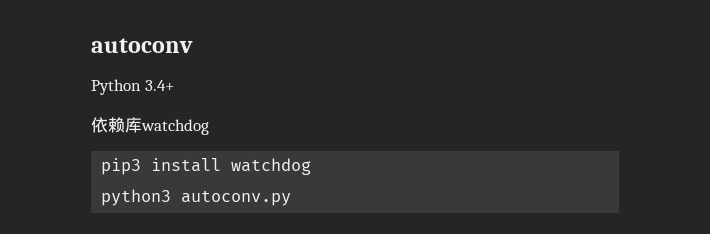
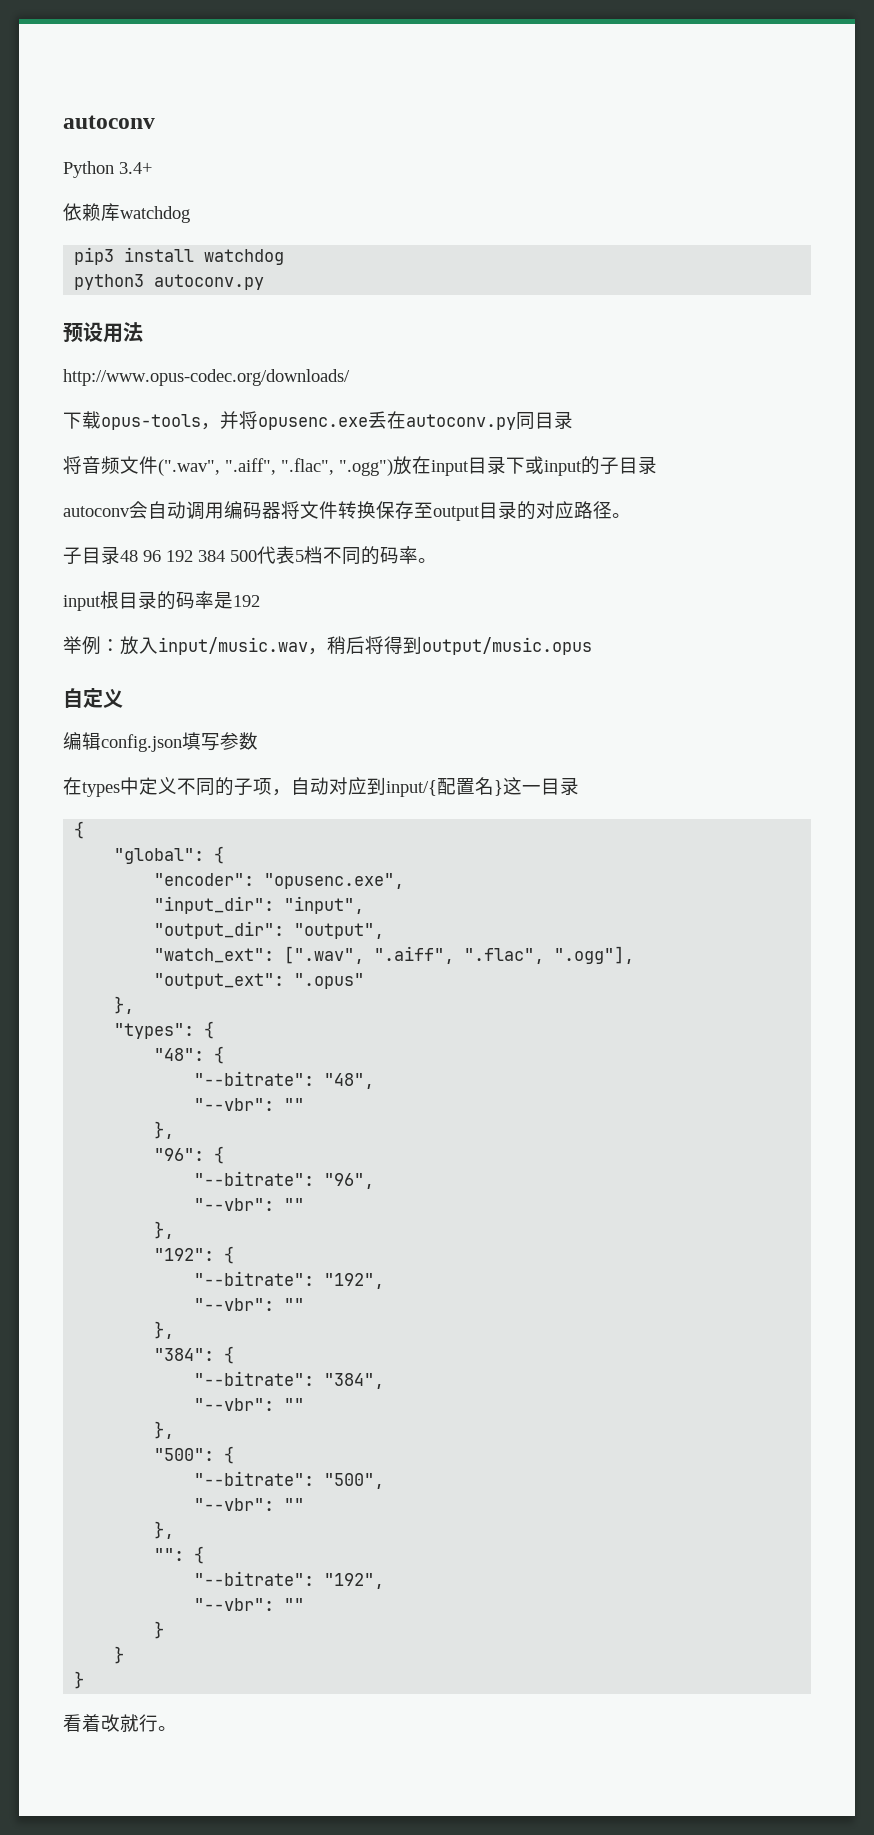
+ 预设用法
+ http://www.opus-codec.org/downloads/
+ 下载opus-tools，并将opusenc.exe丢在autoconv.py同目录
+ 将音频文件(".wav", ".aiff", ".flac", ".ogg")放在input目录下或input的子目录
+ autoconv会自动调用编码器将文件转换保存至output目录的对应路径。
+ 子目录48 96 192 384 500代表5档不同的码率。
+ input根目录的码率是192
+ 举例：放入input/music.wav，稍后将得到output/music.opus
+ 自定义
+ 编辑config.json填写参数
+ 在types中定义不同的子项，自动对应到input/{配置名}这一目录
+ {
+ "global": {
+ "encoder": "opusenc.exe",
+ "input_dir": "input",
+ "output_dir": "output",
+ "watch_ext": [".wav", ".aiff", ".flac", ".ogg"],
+ "output_ext": ".opus"
+ },
+ "types": {
+ "48": {
+ "--bitrate": "48",
+ "--vbr": ""
+ },
+ "96": {
+ "--bitrate": "96",
+ "--vbr": ""
+ },
+ "192": {
+ "--bitrate": "192",
+ "--vbr": ""
+ },
+ "384": {
+ "--bitrate": "384",
+ "--vbr": ""
+ },
+ "500": {
+ "--bitrate": "500",
+ "--vbr": ""
+ },
+ "": {
+ "--bitrate": "192",
+ "--vbr": ""
+ }
+ }
+ }
+ 看着改就行。

